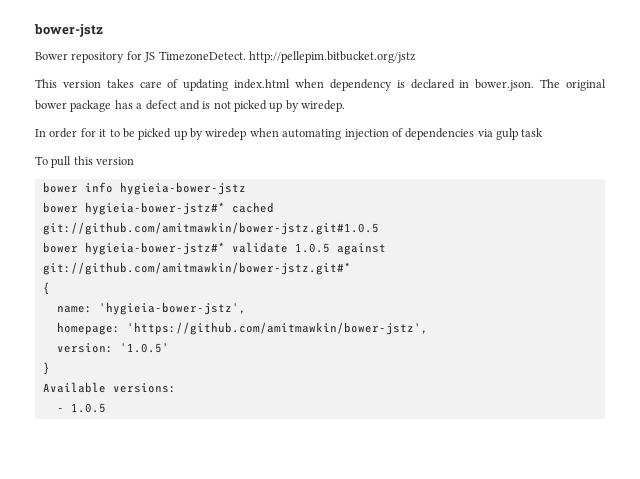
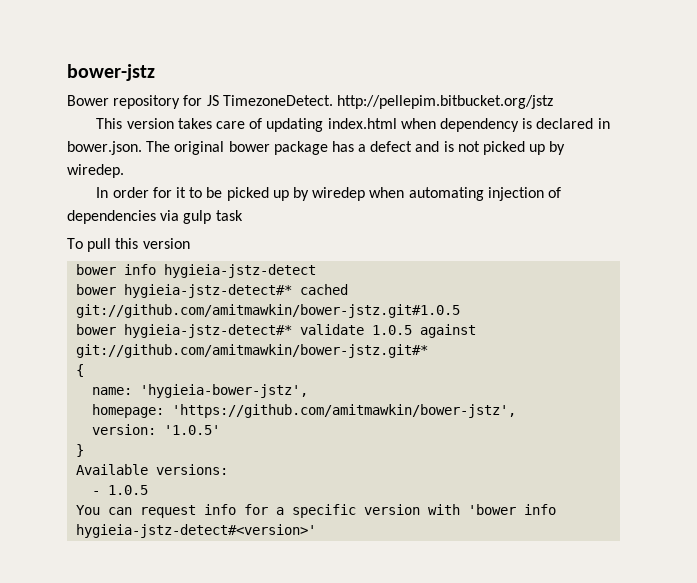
- bower info hygieia-bower-jstz
- bower hygieia-bower-jstz#* cached git://github.com/amitmawkin/bower-jstz.git#1.0.5
+ bower info hygieia-jstz-detect
+ bower hygieia-jstz-detect#* cached git://github.com/amitmawkin/bower-jstz.git#1.0.5
- bower hygieia-bower-jstz#* validate 1.0.5 against git://github.com/amitmawkin/bower-jstz.git#*
+ bower hygieia-jstz-detect#* validate 1.0.5 against git://github.com/amitmawkin/bower-jstz.git#*
+ You can request info for a specific version with 'bower info hygieia-jstz-detect#<version>'

